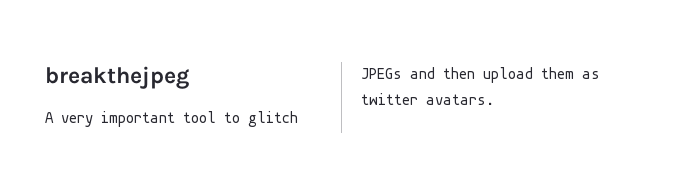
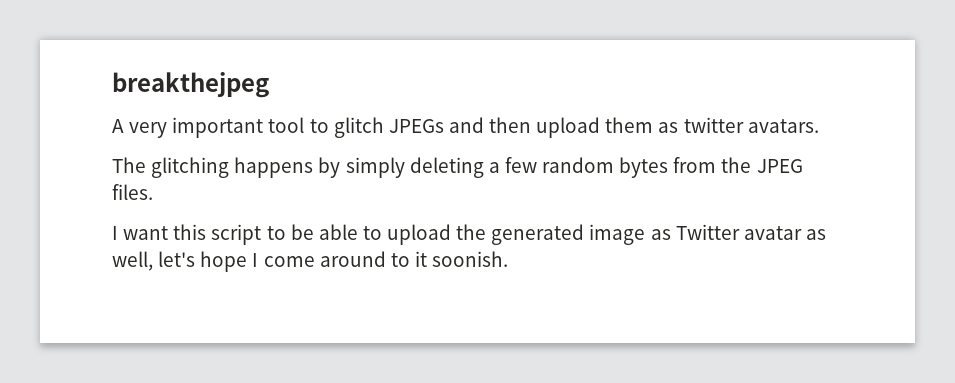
+ The glitching happens by simply deleting a few random bytes from the JPEG files.
+ I want this script to be able to upload the generated image as Twitter avatar as well, let's hope I come around to it soonish.

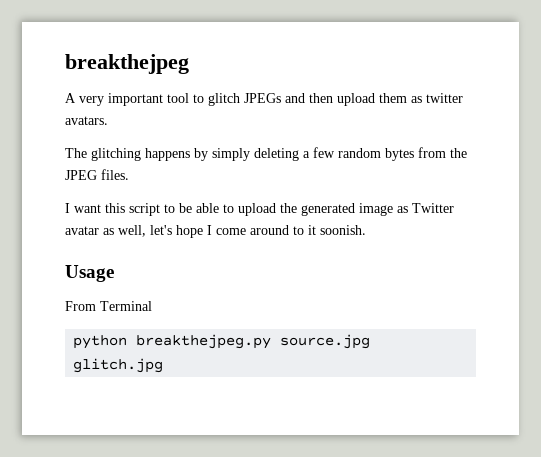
+ Usage
+ From Terminal
+ python breakthejpeg.py source.jpg glitch.jpg

